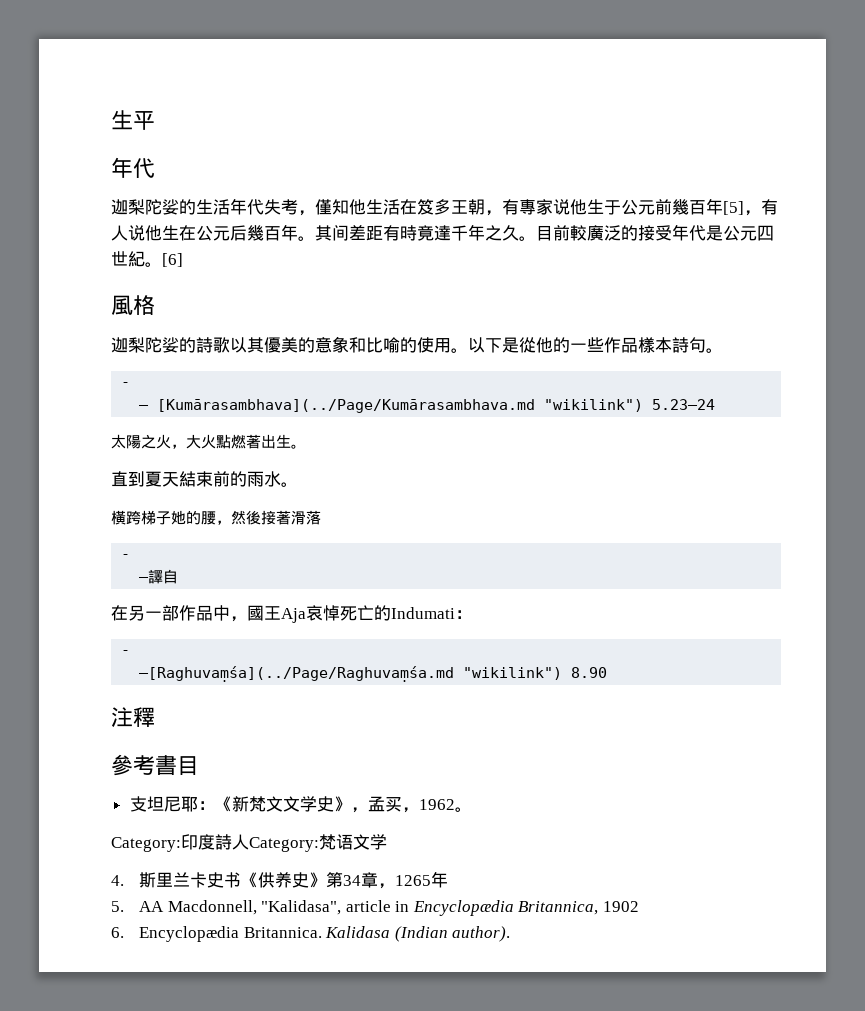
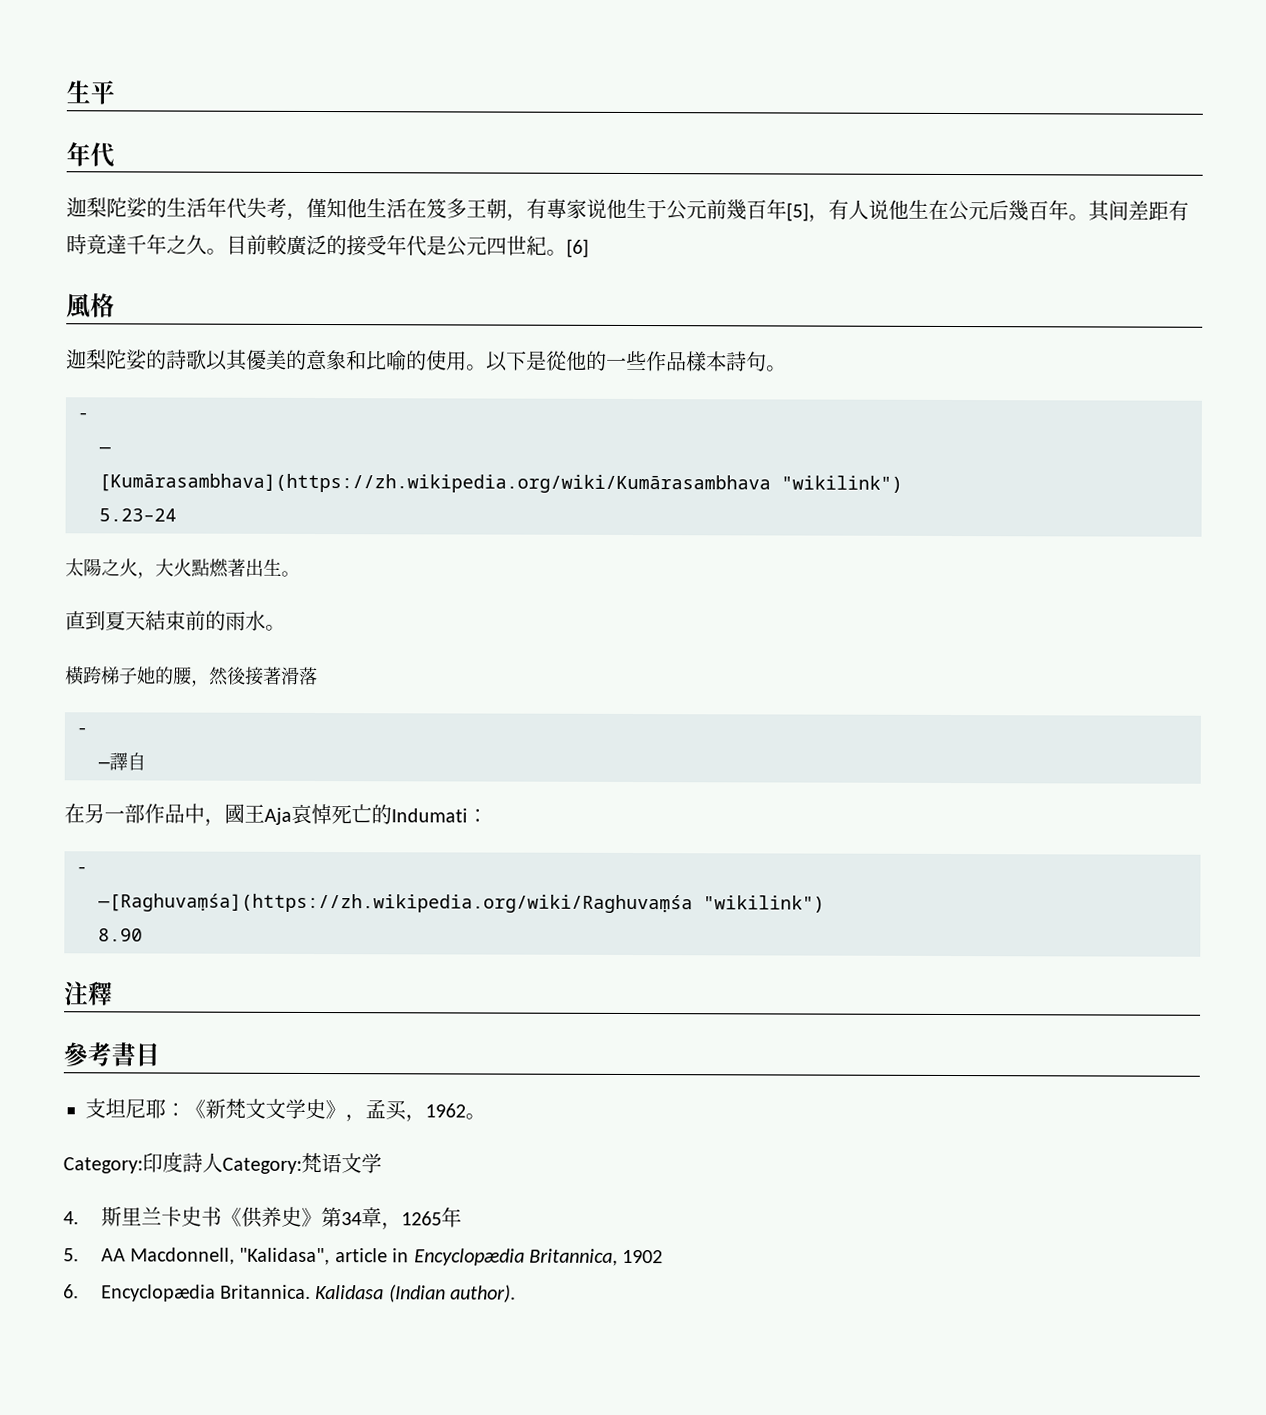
  以下是從他的一些作品樣本詩句。
  -
- — [Kumārasambhava](../Page/Kumārasambhava.md "wikilink") 5.23–24
+ —
+ [Kumārasambhava](https://zh.wikipedia.org/wiki/Kumārasambhava "wikilink")
+ 5.23–24
- —[Raghuvaṃśa](../Page/Raghuvaṃśa.md "wikilink") 8.90
+ —[Raghuvaṃśa](https://zh.wikipedia.org/wiki/Raghuvaṃśa "wikilink")
+ 8.90

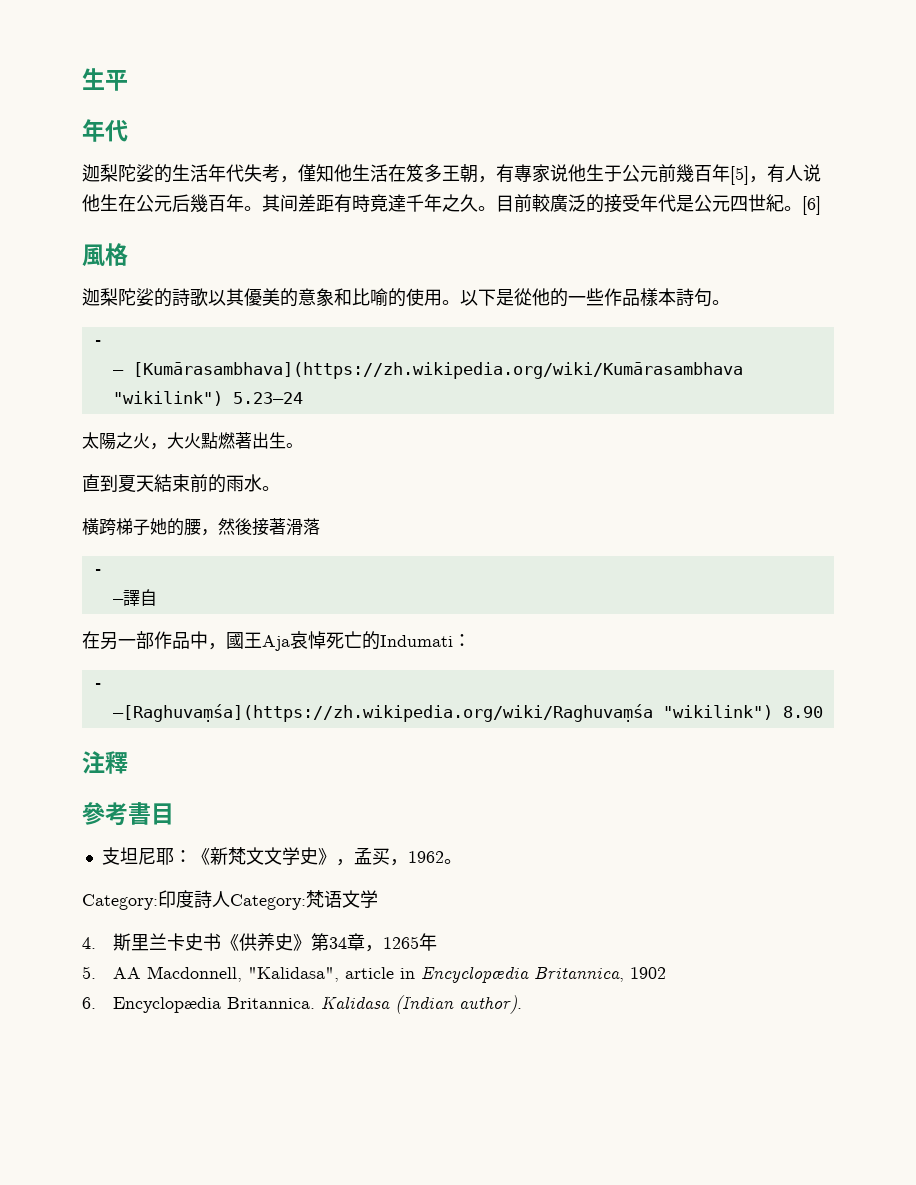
  以下是從他的一些作品樣本詩句。
  -
- —
- [Kumārasambhava](https://zh.wikipedia.org/wiki/Kumārasambhava "wikilink")
- 5.23–24
+ — [Kumārasambhava](https://zh.wikipedia.org/wiki/Kumārasambhava "wikilink") 5.23–24
- —[Raghuvaṃśa](https://zh.wikipedia.org/wiki/Raghuvaṃśa "wikilink")
- 8.90
+ —[Raghuvaṃśa](https://zh.wikipedia.org/wiki/Raghuvaṃśa "wikilink") 8.90

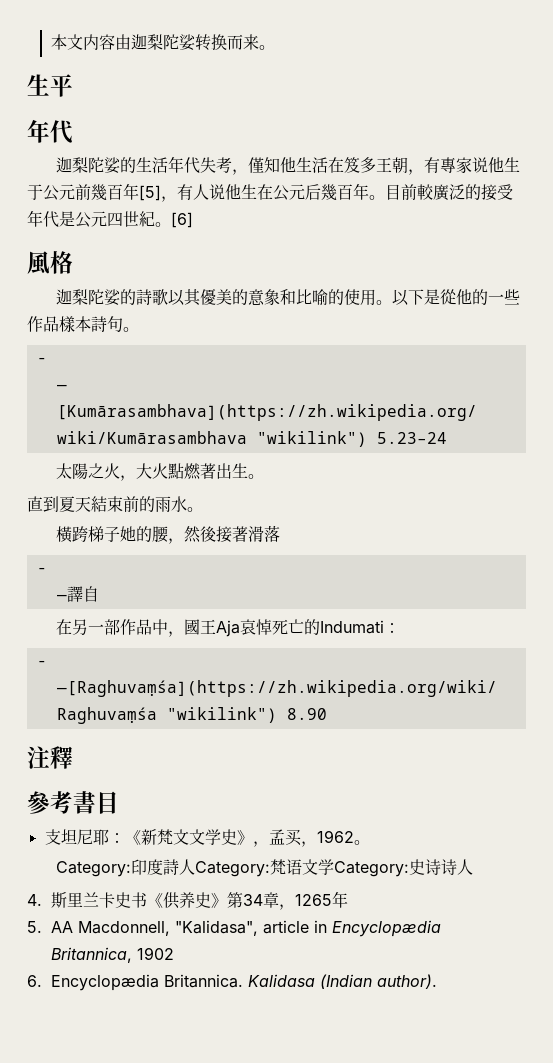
+ 本文内容由迦梨陀娑转换而来。
- 其间差距有時竟達千年之久。
- Category:印度詩人Category:梵语文学
+ Category:印度詩人Category:梵语文学Category:史诗诗人

